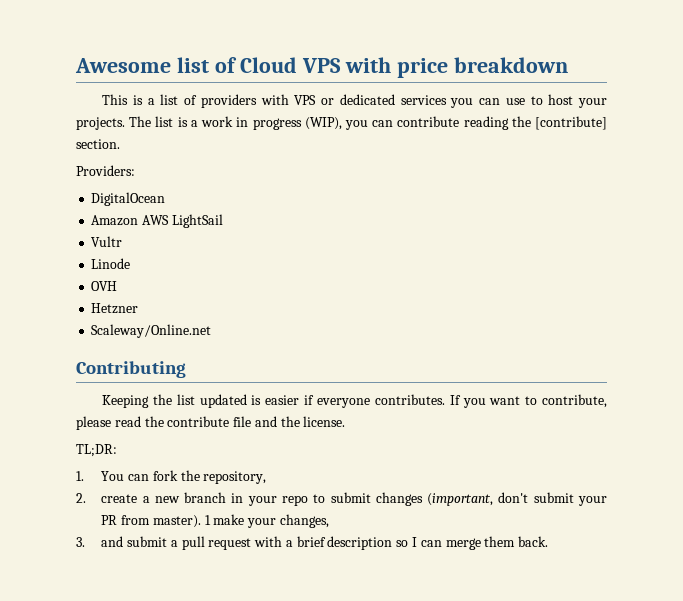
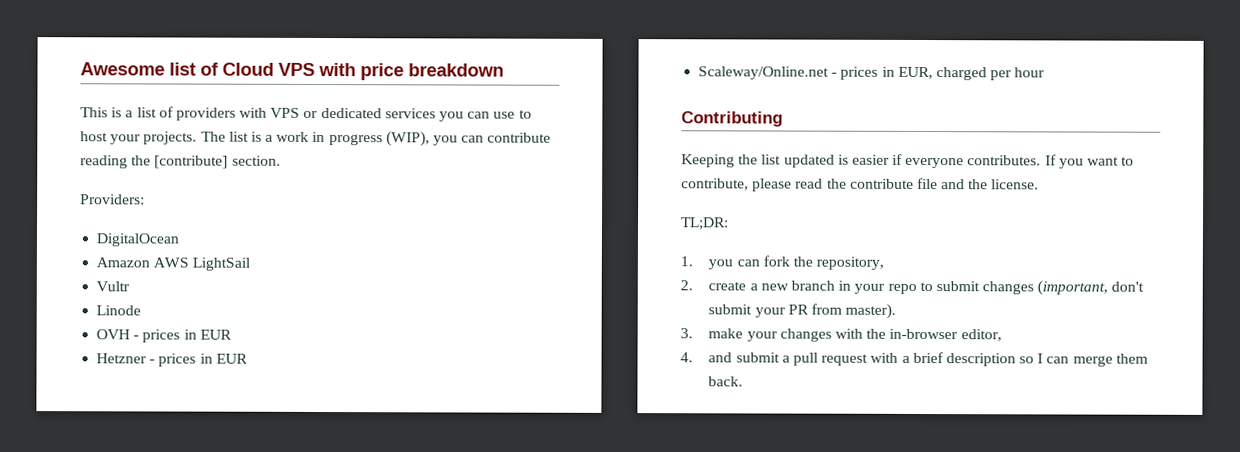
- OVH
- Hetzner
- Scaleway/Online.net
+ OVH - prices in EUR
+ Hetzner - prices in EUR
+ Scaleway/Online.net - prices in EUR, charged per hour
- 1. You can fork the repository,
+ 1. you can fork the repository,
- 2. create a new branch in your repo to submit changes (important, don't submit your PR from master). 1 make your changes,
- 3. and submit a pull request with a brief description so I can merge them back.
+ 2. create a new branch in your repo to submit changes (important, don't submit your PR from master).
+ 3. make your changes with the in-browser editor,
+ 4. and submit a pull request with a brief description so I can merge them back.

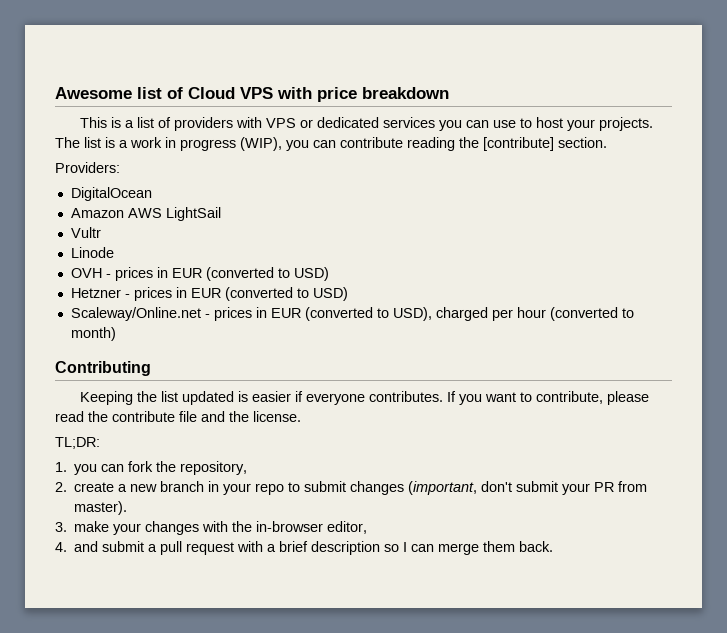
- OVH - prices in EUR
+ OVH - prices in EUR (converted to USD)
- Hetzner - prices in EUR
+ Hetzner - prices in EUR (converted to USD)
- Scaleway/Online.net - prices in EUR, charged per hour
+ Scaleway/Online.net - prices in EUR (converted to USD), charged per hour (converted to month)

